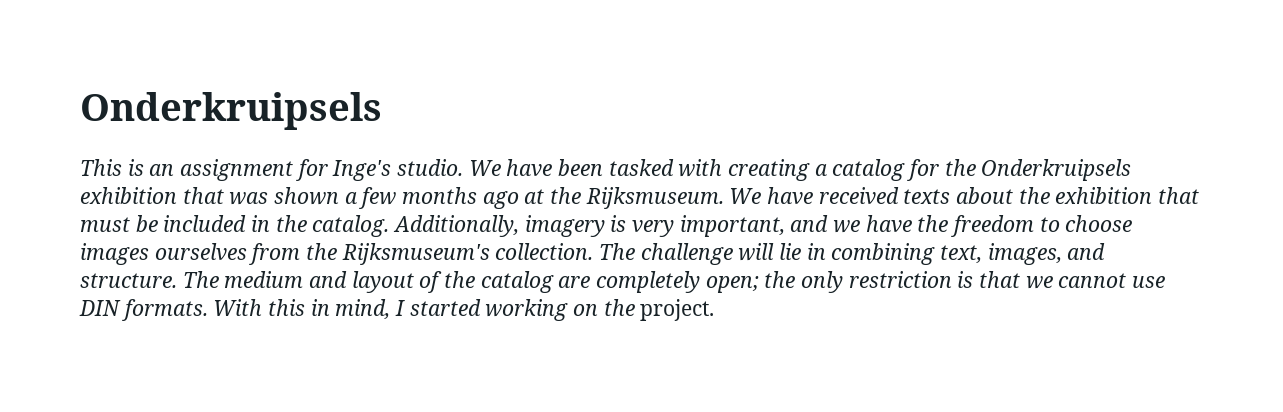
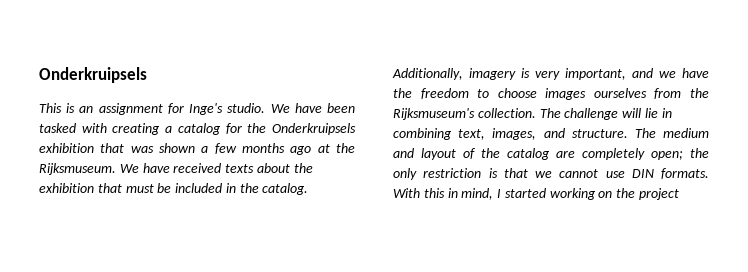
- With this in mind, I started working on the project.
+ With this in mind, I started working on the project

